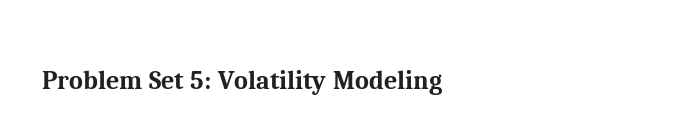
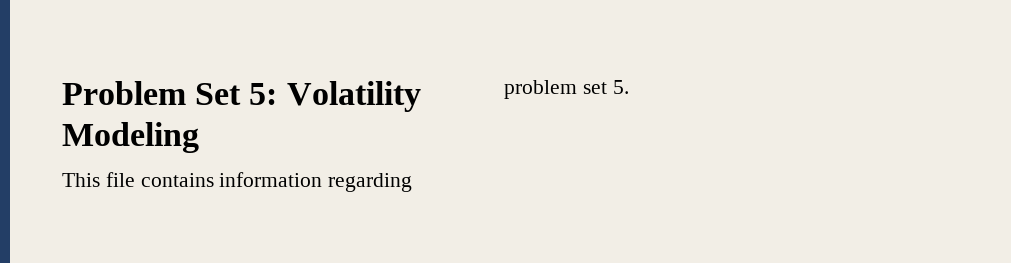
+ This file contains information regarding problem set 5.

